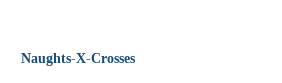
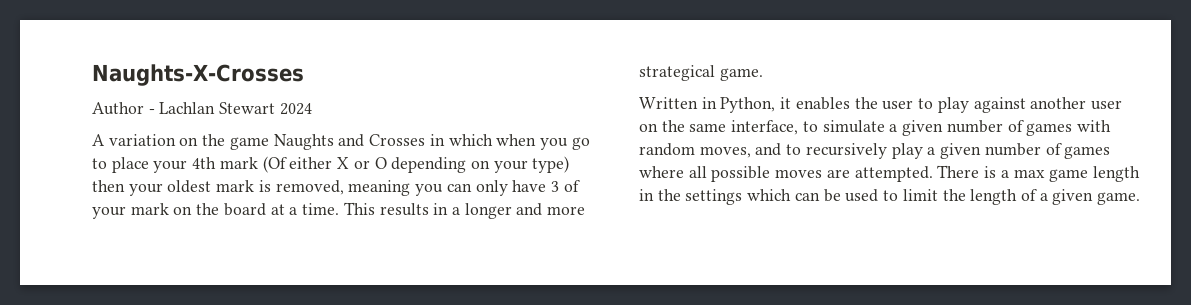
+ Author - Lachlan Stewart 2024
+ A variation on the game Naughts and Crosses in which when you go to place your 4th mark (Of either X or O depending on your type) then your oldest mark is removed, meaning you can only have 3 of your mark on the board at a time. This results in a longer and more strategical game.
+ Written in Python, it enables the user to play against another user on the same interface, to simulate a given number of games with random moves, and to recursively play a given number of games where all possible moves are attempted. There is a max game length in the settings which can be used to limit the length of a given game.

